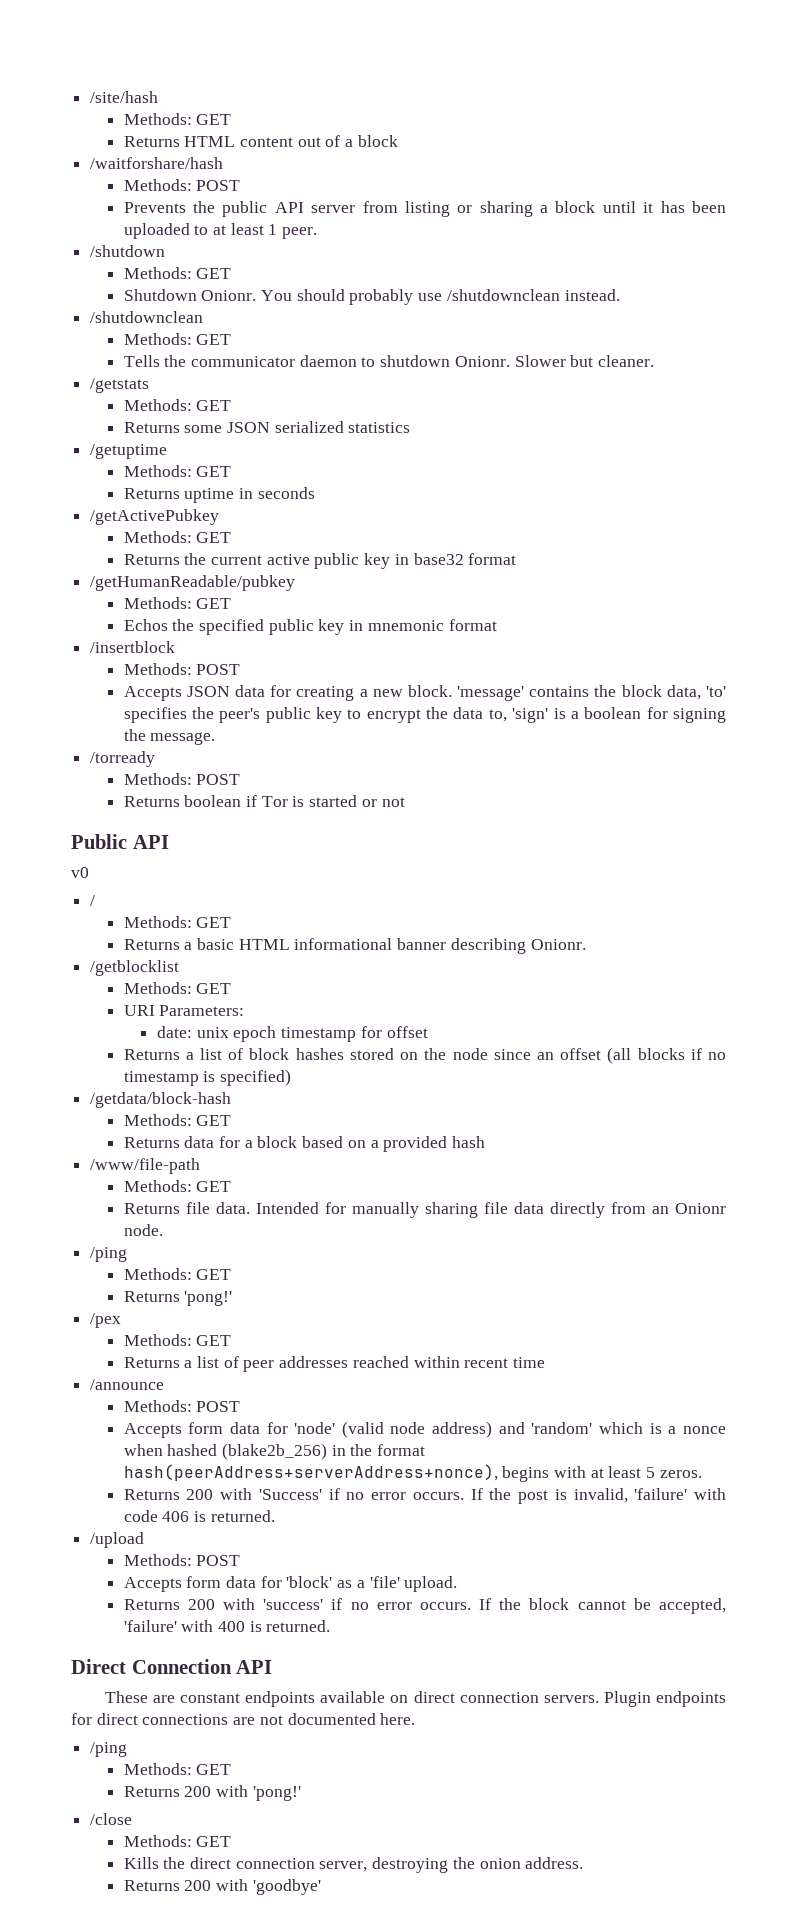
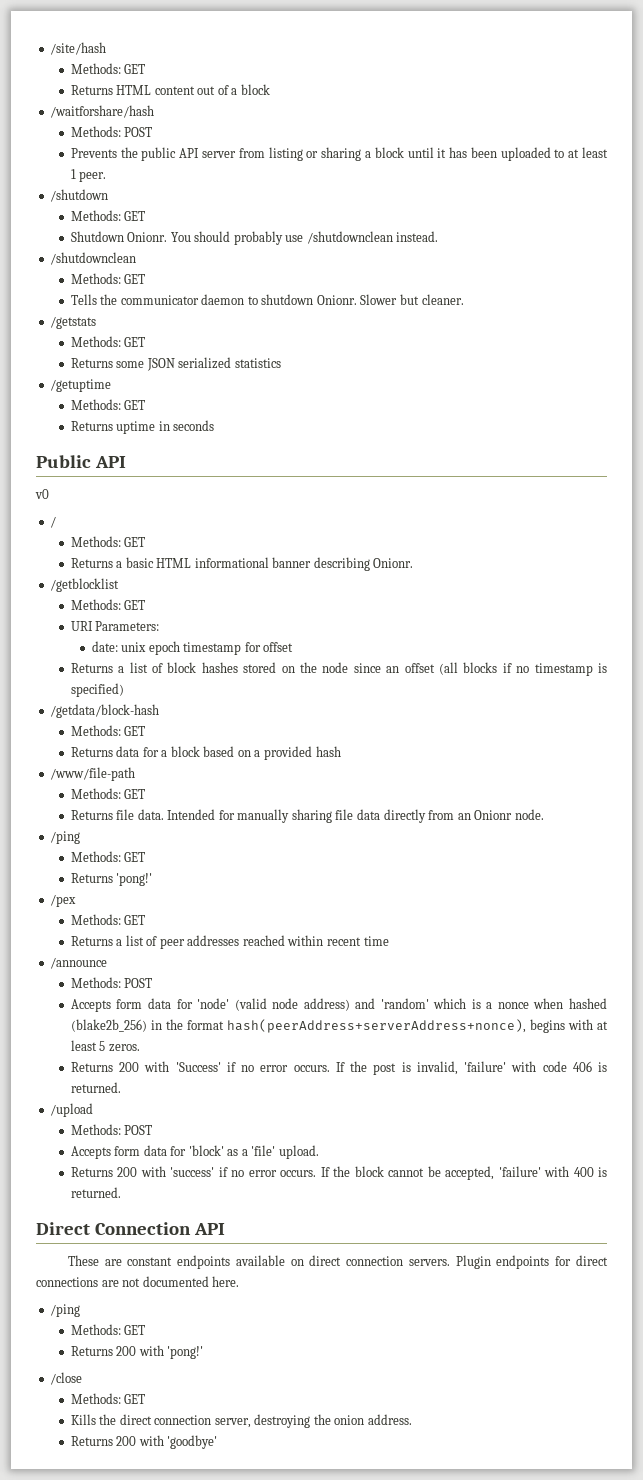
- /getActivePubkey
- Methods: GET
- Returns the current active public key in base32 format
- /getHumanReadable/pubkey
- Methods: GET
- Echos the specified public key in mnemonic format
- /insertblock
- Methods: POST
- Accepts JSON data for creating a new block. 'message' contains the block data, 'to' specifies the peer's public key to encrypt the data to, 'sign' is a boolean for signing the message.
- /torready
- Methods: POST
- Returns boolean if Tor is started or not

